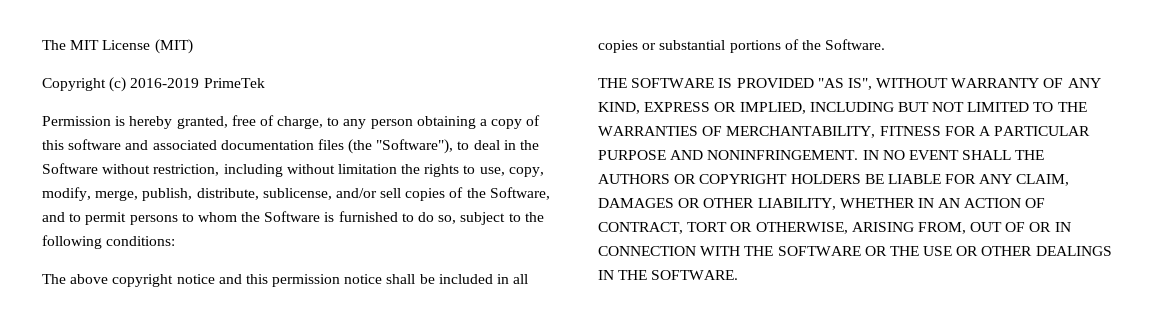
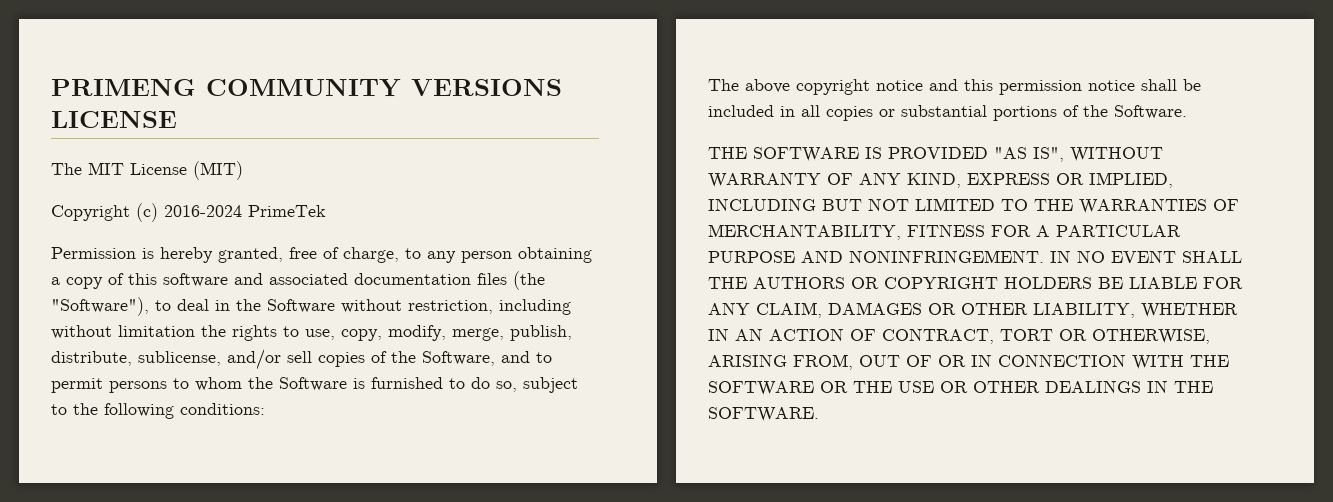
+ PRIMENG COMMUNITY VERSIONS LICENSE
- Copyright (c) 2016-2019 PrimeTek
+ Copyright (c) 2016-2024 PrimeTek

